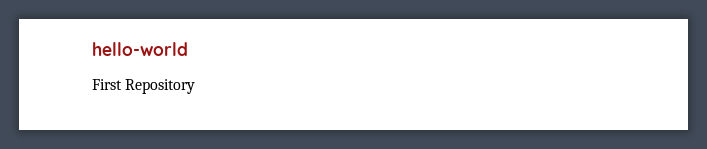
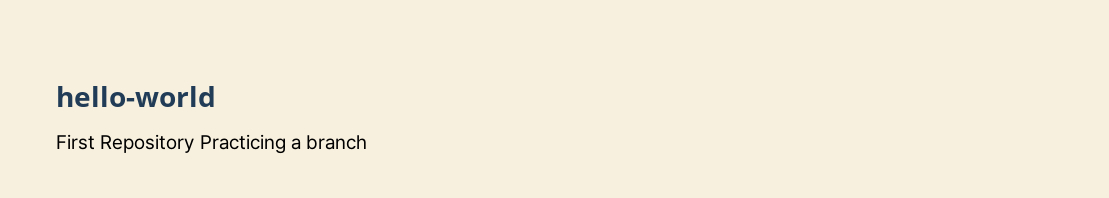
- First Repository
+ First Repository Practicing a branch

